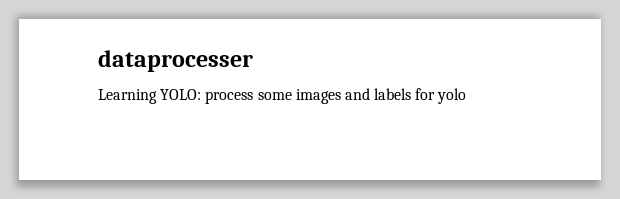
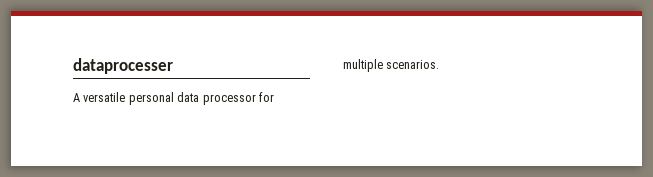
- Learning YOLO: process some images and labels for yolo
+ A versatile personal data processor for multiple scenarios.

